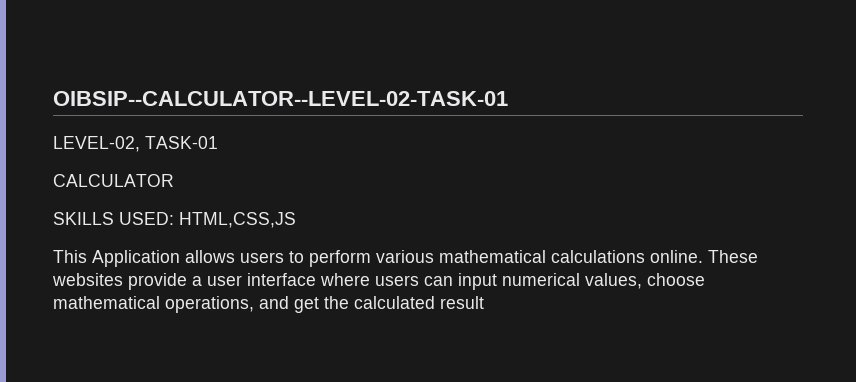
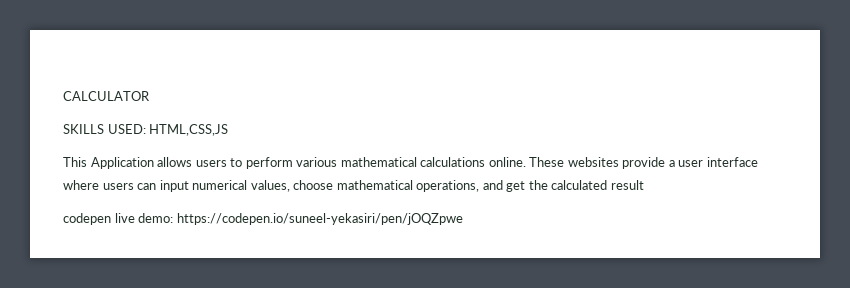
- OIBSIP--CALCULATOR--LEVEL-02-TASK-01
- LEVEL-02, TASK-01
+ codepen live demo: https://codepen.io/suneel-yekasiri/pen/jOQZpwe

